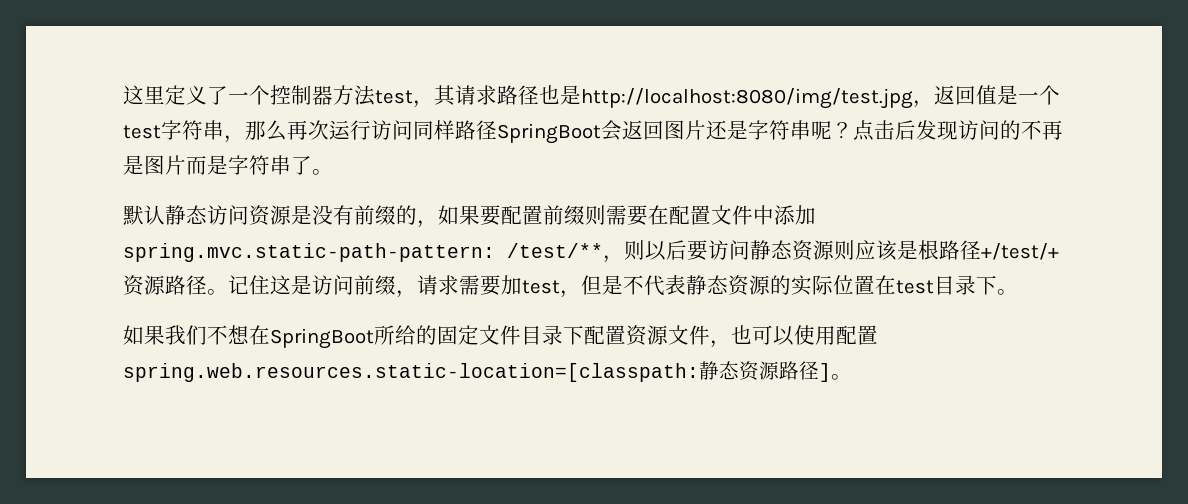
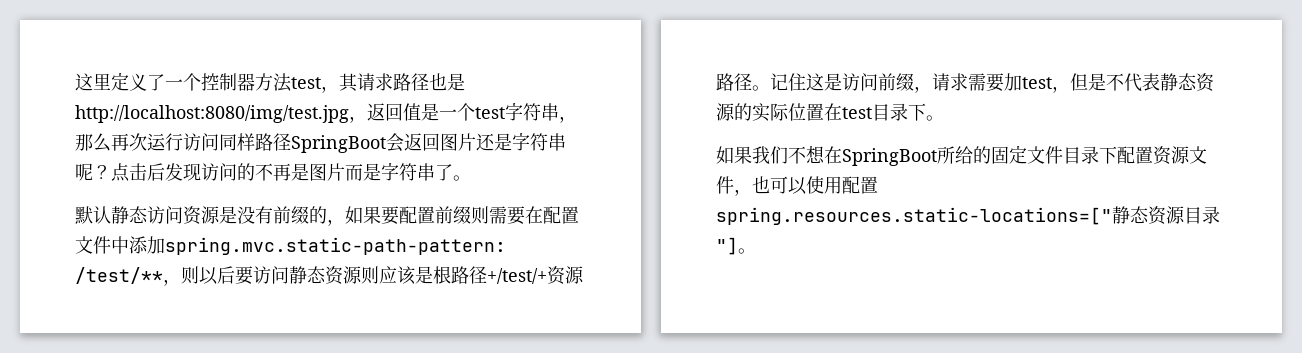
- 如果我们不想在SpringBoot所给的固定文件目录下配置资源文件，也可以使用配置spring.web.resources.static-location=[classpath:静态资源路径]。
+ 如果我们不想在SpringBoot所给的固定文件目录下配置资源文件，也可以使用配置spring.resources.static-locations=["静态资源目录"]。

